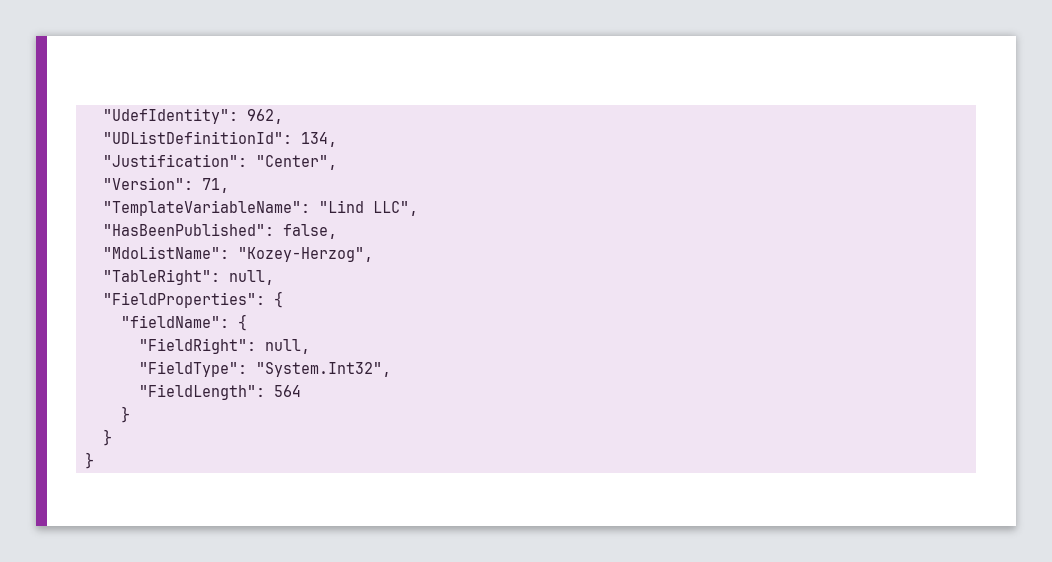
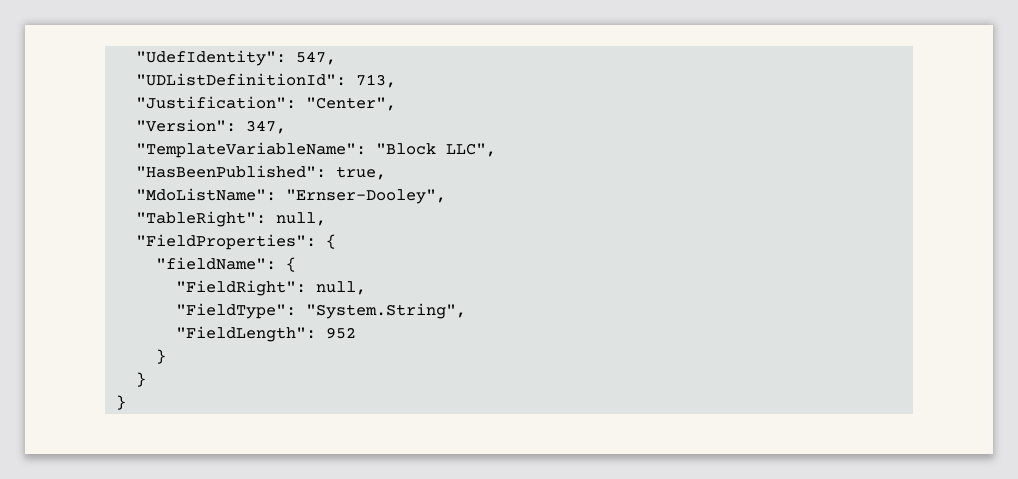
- "UdefIdentity": 962,
+ "UdefIdentity": 547,
- "UDListDefinitionId": 134,
+ "UDListDefinitionId": 713,
- "Version": 71,
+ "Version": 347,
- "TemplateVariableName": "Lind LLC",
+ "TemplateVariableName": "Block LLC",
- "HasBeenPublished": false,
+ "HasBeenPublished": true,
- "MdoListName": "Kozey-Herzog",
+ "MdoListName": "Ernser-Dooley",
- "FieldType": "System.Int32",
+ "FieldType": "System.String",
- "FieldLength": 564
+ "FieldLength": 952

